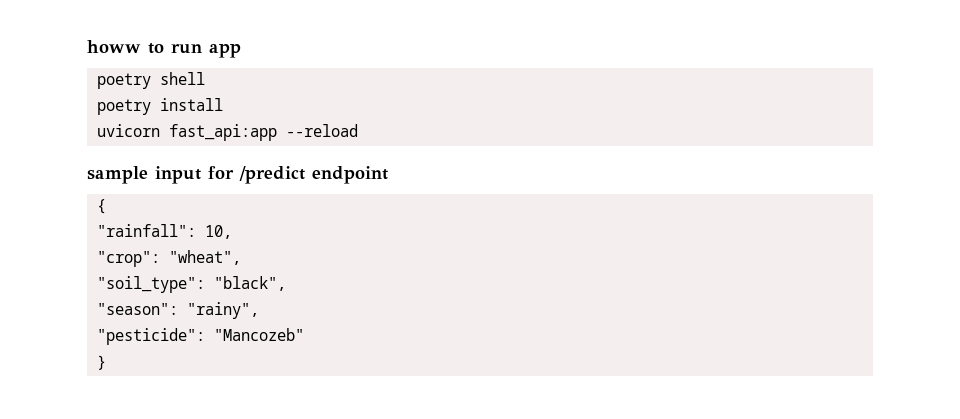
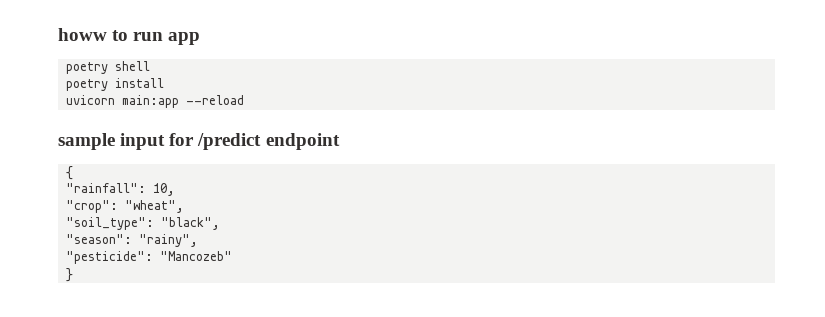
- uvicorn fast_api:app --reload
+ uvicorn main:app --reload

